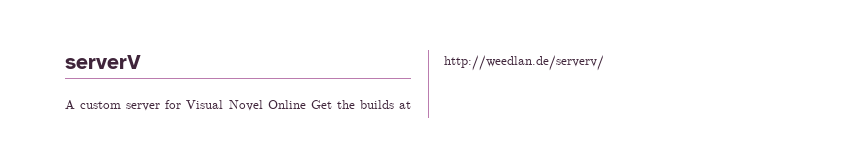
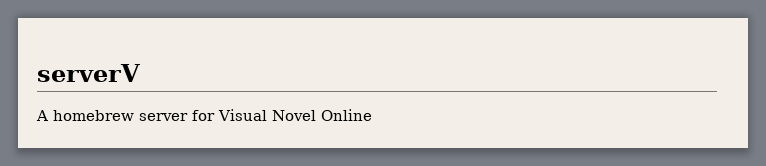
- A custom server for Visual Novel Online Get the builds at http://weedlan.de/serverv/
+ A homebrew server for Visual Novel Online

